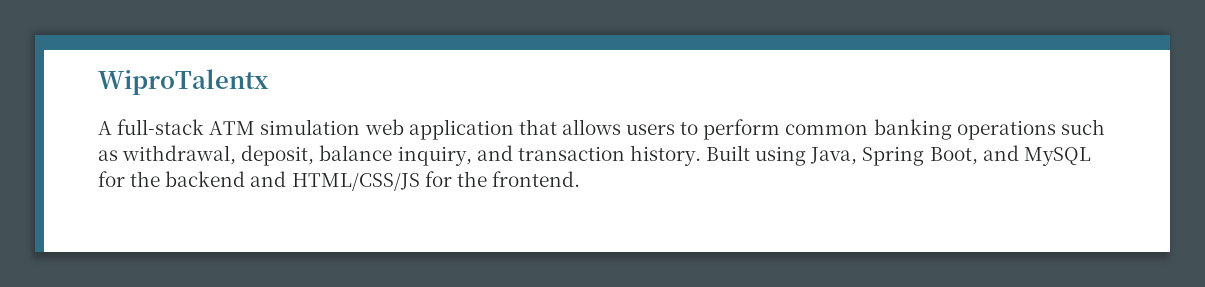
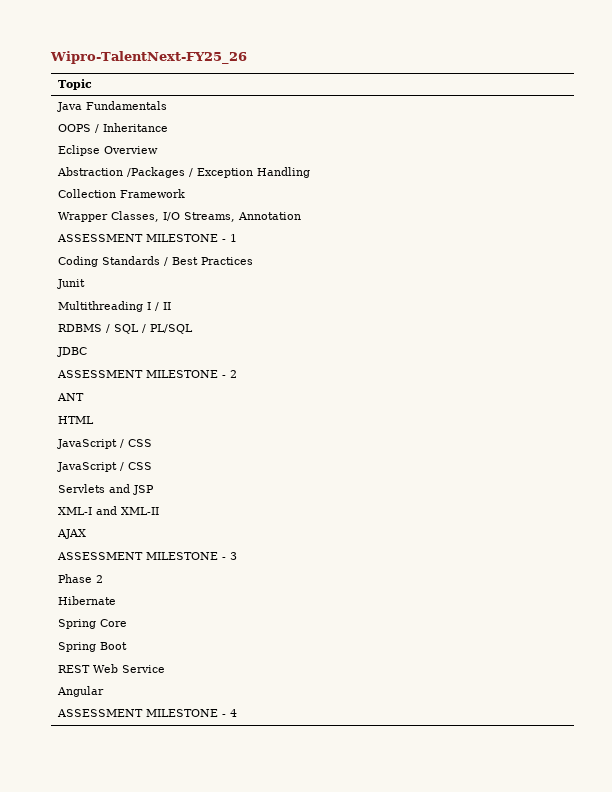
- WiproTalentx
- A full-stack ATM simulation web application that allows users to perform common banking operations such as withdrawal, deposit, balance inquiry, and transaction history. Built using Java, Spring Boot, and MySQL for the backend and HTML/CSS/JS for the frontend.
+ Wipro-TalentNext-FY25_26
+ Topic
+ Java Fundamentals
+ OOPS / Inheritance
+ Eclipse Overview
+ Abstraction /Packages / Exception Handling
+ Collection Framework
+ Wrapper Classes, I/O Streams, Annotation
+ ASSESSMENT MILESTONE - 1
+ Coding Standards / Best Practices
+ Junit
+ Multithreading I / II
+ RDBMS / SQL / PL/SQL
+ JDBC
+ ASSESSMENT MILESTONE - 2
+ ANT
+ HTML
+ JavaScript / CSS
+ JavaScript / CSS
+ Servlets and JSP
+ XML-I and XML-II
+ AJAX
+ ASSESSMENT MILESTONE - 3
+ Phase 2
+ Hibernate
+ Spring Core
+ Spring Boot
+ REST Web Service
+ Angular
+ ASSESSMENT MILESTONE - 4

